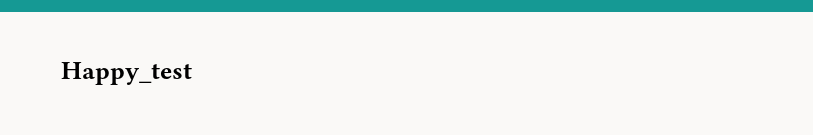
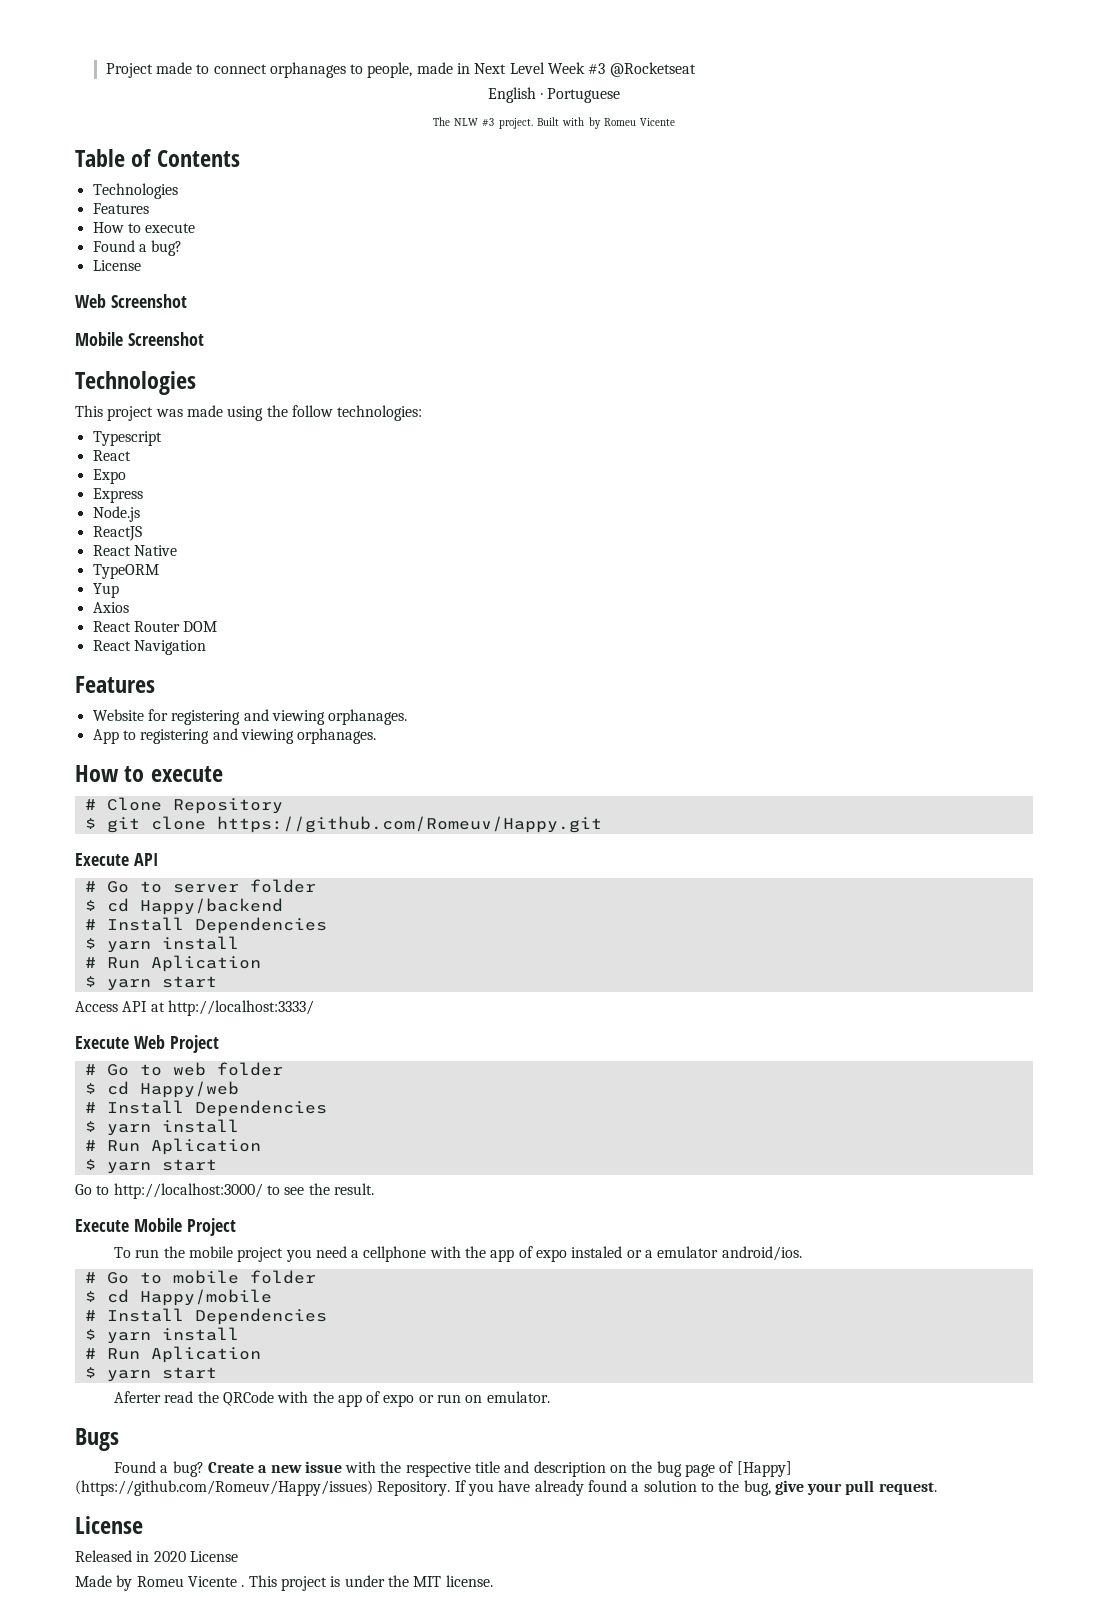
- Happy_test
+ Project made to connect orphanages to people, made in Next Level Week #3 @Rocketseat
+ English · Portuguese
+ The NLW #3 project. Built with by Romeu Vicente
+ Table of Contents
+ Technologies
+ Features
+ How to execute
+ Found a bug?
+ License
+ Web Screenshot
+ Mobile Screenshot
+ Technologies
+ This project was made using the follow technologies:
+ Typescript
+ React
+ Expo
+ Express
+ Node.js
+ ReactJS
+ React Native
+ TypeORM
+ Yup
+ Axios
+ React Router DOM
+ React Navigation
+ Features
+ Website for registering and viewing orphanages.
+ App to registering and viewing orphanages.
+ How to execute
+ # Clone Repository
+ $ git clone https://github.com/Romeuv/Happy.git
+ Execute API
+ # Go to server folder
+ $ cd Happy/backend
+ # Install Dependencies
+ $ yarn install
+ # Run Aplication
+ $ yarn start
+ Access API at http://localhost:3333/
+ Execute Web Project
+ # Go to web folder
+ $ cd Happy/web
+ # Install Dependencies
+ $ yarn install
+ # Run Aplication
+ $ yarn start
+ Go to http://localhost:3000/ to see the result.
+ Execute Mobile Project
+ To run the mobile project you need a cellphone with the app of expo instaled or a emulator android/ios.
+ # Go to mobile folder
+ $ cd Happy/mobile
+ # Install Dependencies
+ $ yarn install
+ # Run Aplication
+ $ yarn start
+ Aferter read the QRCode with the app of expo or run on emulator.
+ Bugs
+ Found a bug? Create a new issue with the respective title and description on the bug page of [Happy] (https://github.com/Romeuv/Happy/issues) Repository. If you have already found a solution to the bug, give your pull request.
+ License
+ Released in 2020 License
+ Made by Romeu Vicente . This project is under the MIT license.

